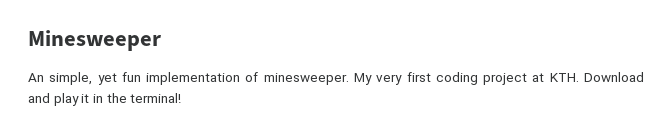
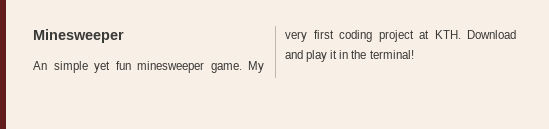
- An simple, yet fun implementation of minesweeper.
+ An simple yet fun minesweeper game.

